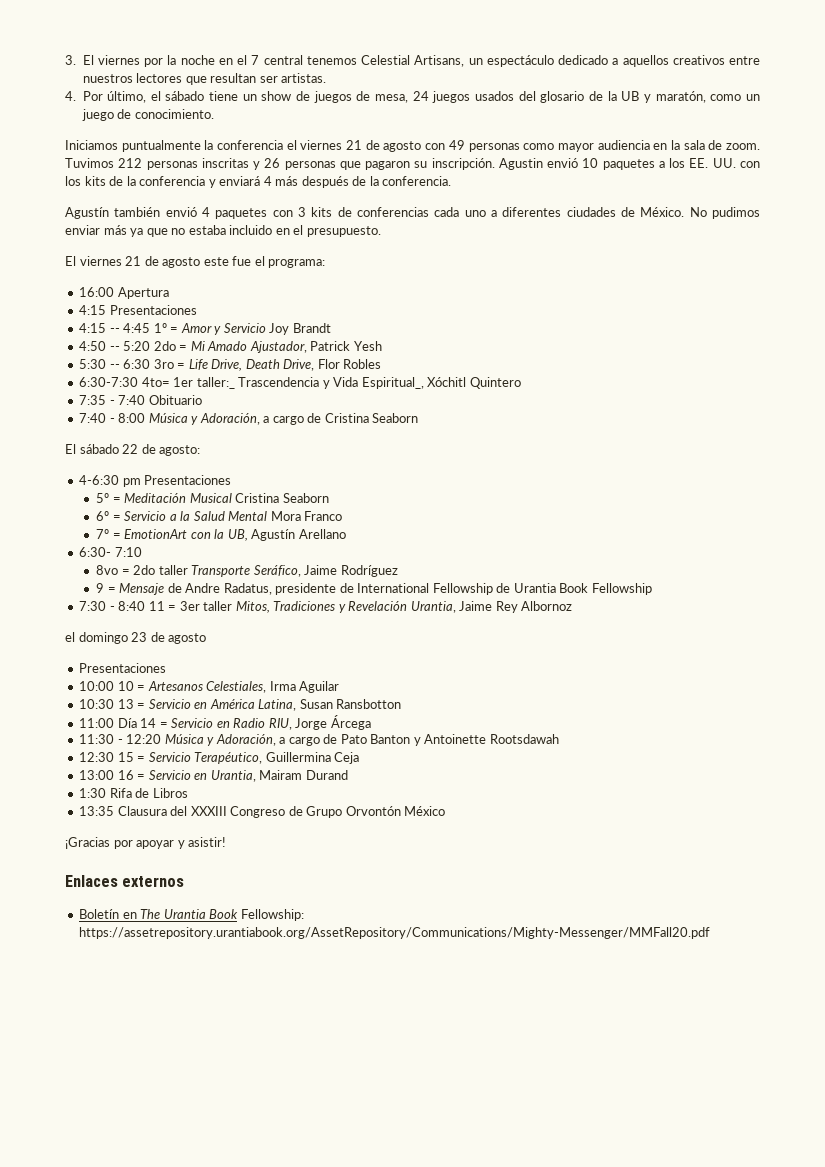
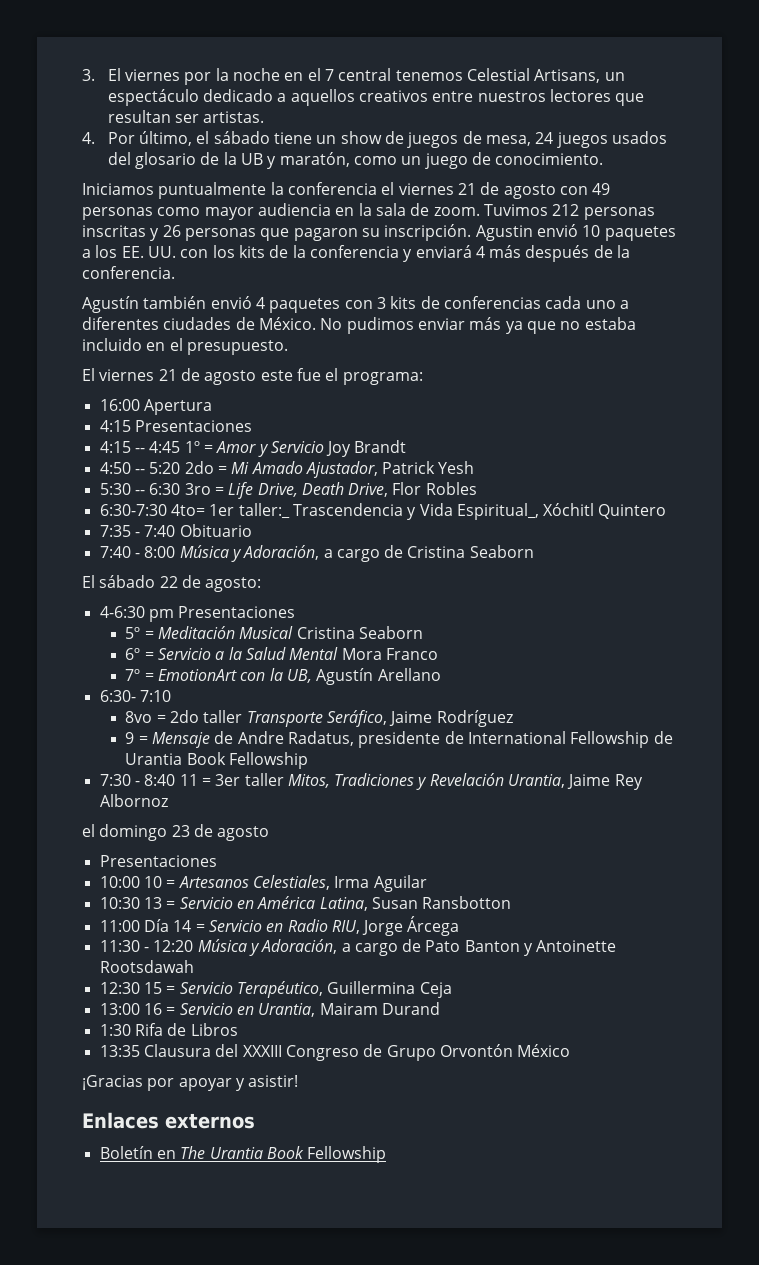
- Boletín en The Urantia Book Fellowship: https://assetrepository.urantiabook.org/AssetRepository/Communications/Mighty-Messenger/MMFall20.pdf
+ Boletín en The Urantia Book Fellowship

